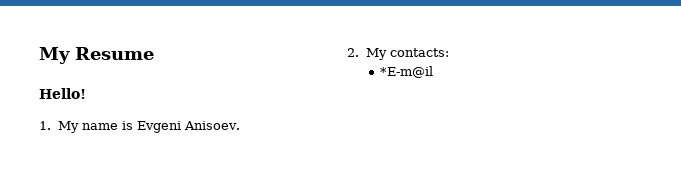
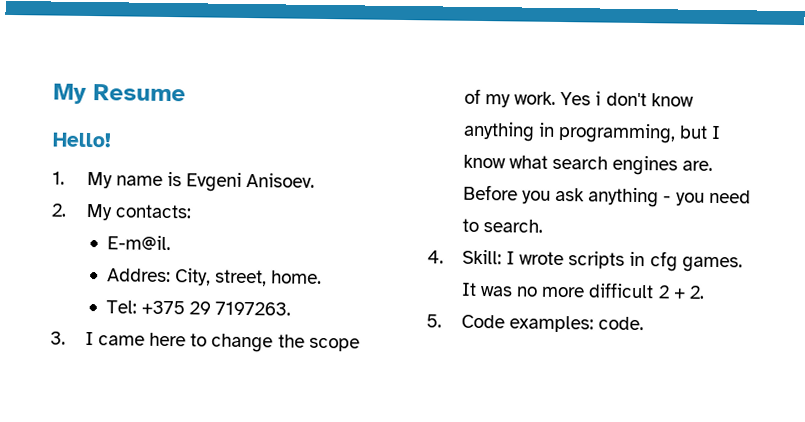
- *E-m@il
+ E-m@il.
+ Addres: City, street, home.
+ Tel: +375 29 7197263.
+ 3. I came here to change the scope of my work. Yes i don't know anything in programming, but I know what search engines are. Before you ask anything - you need to search.
+ 4. Skill: I wrote scripts in cfg games. It was no more difficult 2 + 2.
+ 5. Code examples: code.

